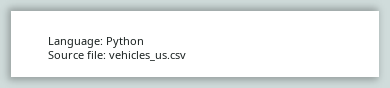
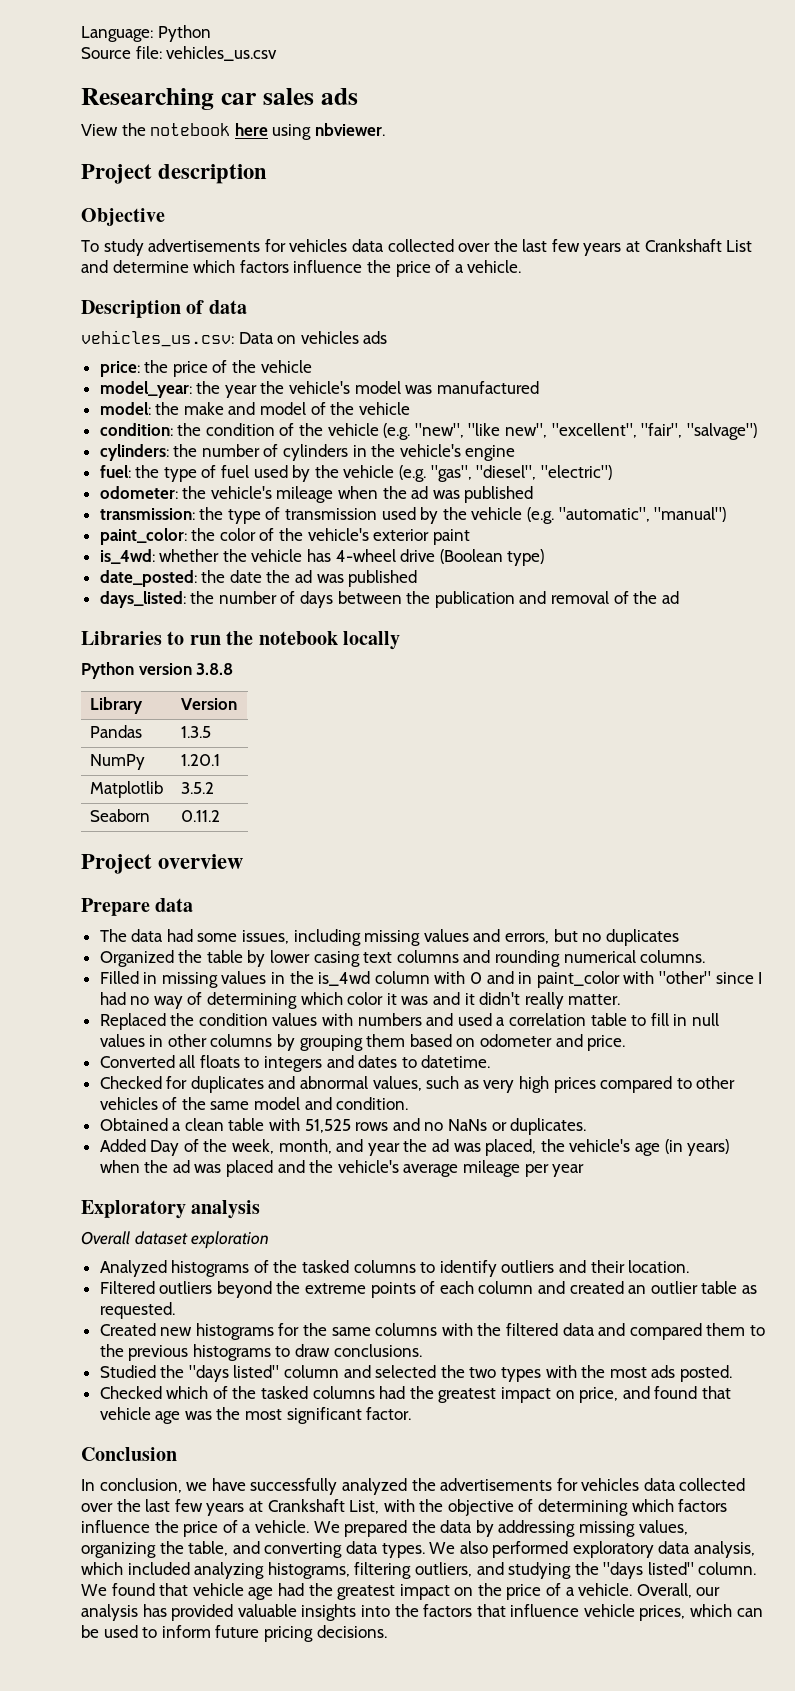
+ Researching car sales ads
+ View the notebook here using nbviewer.
+ Project description
+ Objective
+ To study advertisements for vehicles data collected over the last few years at Crankshaft List and determine which factors influence the price of a vehicle.
+ Description of data
+ vehicles_us.csv: Data on vehicles ads
+ price: the price of the vehicle
+ model_year: the year the vehicle's model was manufactured
+ model: the make and model of the vehicle
+ condition: the condition of the vehicle (e.g. "new", "like new", "excellent", "fair", "salvage")
+ cylinders: the number of cylinders in the vehicle's engine
+ fuel: the type of fuel used by the vehicle (e.g. "gas", "diesel", "electric")
+ odometer: the vehicle's mileage when the ad was published
+ transmission: the type of transmission used by the vehicle (e.g. "automatic", "manual")
+ paint_color: the color of the vehicle's exterior paint
+ is_4wd: whether the vehicle has 4-wheel drive (Boolean type)
+ date_posted: the date the ad was published
+ days_listed: the number of days between the publication and removal of the ad
+ Libraries to run the notebook locally
+ Python version 3.8.8
+ Library | Version
+ Pandas | 1.3.5
+ NumPy | 1.20.1
+ Matplotlib | 3.5.2
+ Seaborn | 0.11.2
+ Project overview
+ Prepare data
+ The data had some issues, including missing values and errors, but no duplicates
+ Organized the table by lower casing text columns and rounding numerical columns.
+ Filled in missing values in the is_4wd column with 0 and in paint_color with "other" since I had no way of determining which color it was and it didn't really matter.
+ Replaced the condition values with numbers and used a correlation table to fill in null values in other columns by grouping them based on odometer and price.
+ Converted all floats to integers and dates to datetime.
+ Checked for duplicates and abnormal values, such as very high prices compared to other vehicles of the same model and condition.
+ Obtained a clean table with 51,525 rows and no NaNs or duplicates.
+ Added Day of the week, month, and year the ad was placed, the vehicle's age (in years) when the ad was placed and the vehicle's average mileage per year
+ Exploratory analysis
+ Overall dataset exploration
+ Analyzed histograms of the tasked columns to identify outliers and their location.
+ Filtered outliers beyond the extreme points of each column and created an outlier table as requested.
+ Created new histograms for the same columns with the filtered data and compared them to the previous histograms to draw conclusions.
+ Studied the "days listed" column and selected the two types with the most ads posted.
+ Checked which of the tasked columns had the greatest impact on price, and found that vehicle age was the most significant factor.
+ Conclusion
+ In conclusion, we have successfully analyzed the advertisements for vehicles data collected over the last few years at Crankshaft List, with the objective of determining which factors influence the price of a vehicle. We prepared the data by addressing missing values, organizing the table, and converting data types. We also performed exploratory data analysis, which included analyzing histograms, filtering outliers, and studying the "days listed" column. We found that vehicle age had the greatest impact on the price of a vehicle. Overall, our analysis has provided valuable insights into the factors that influence vehicle prices, which can be used to inform future pricing decisions.

